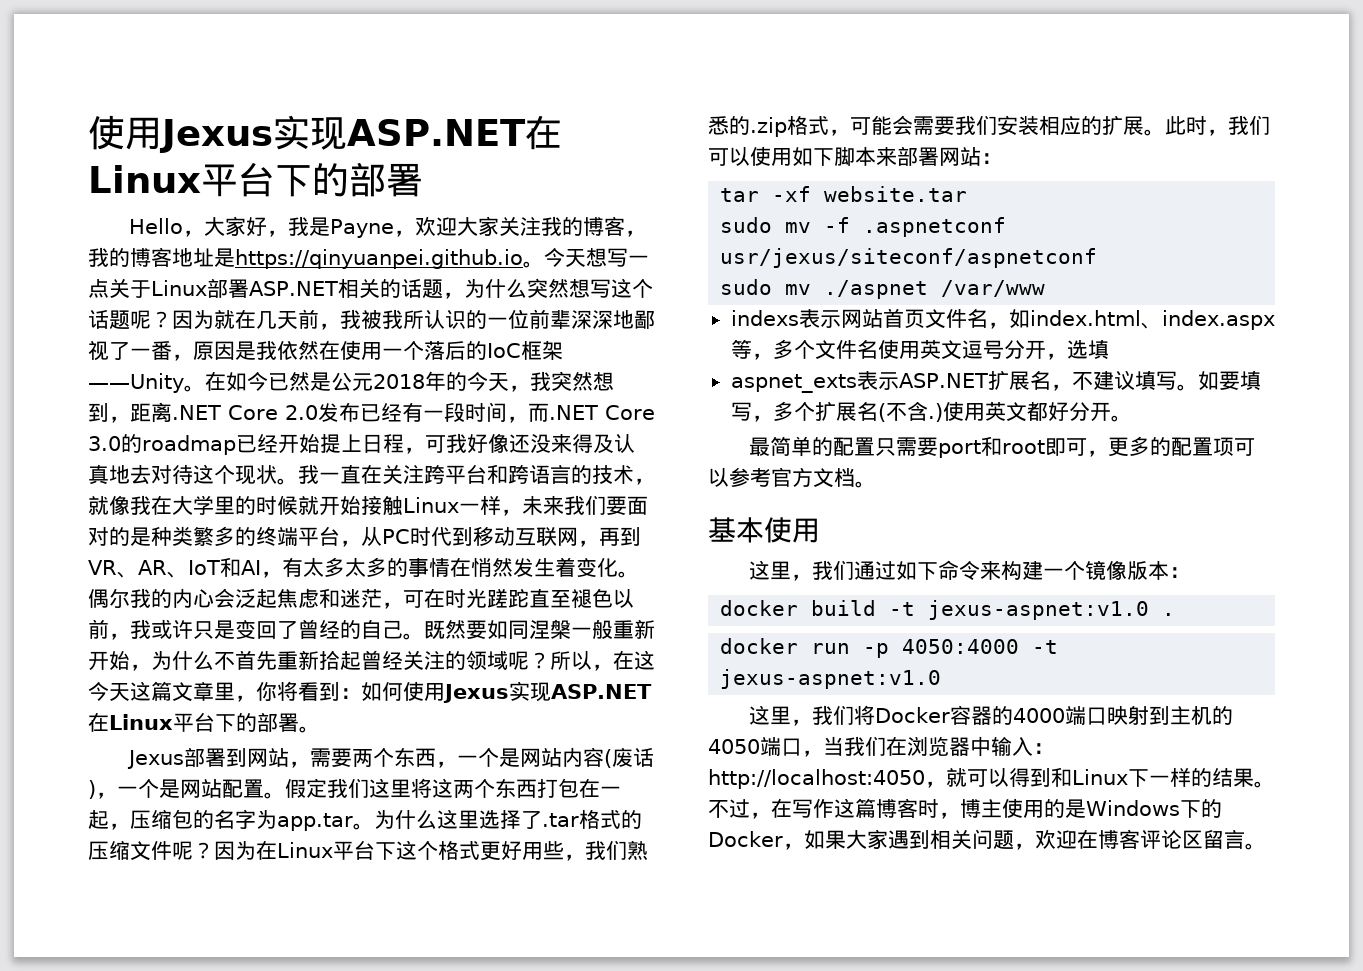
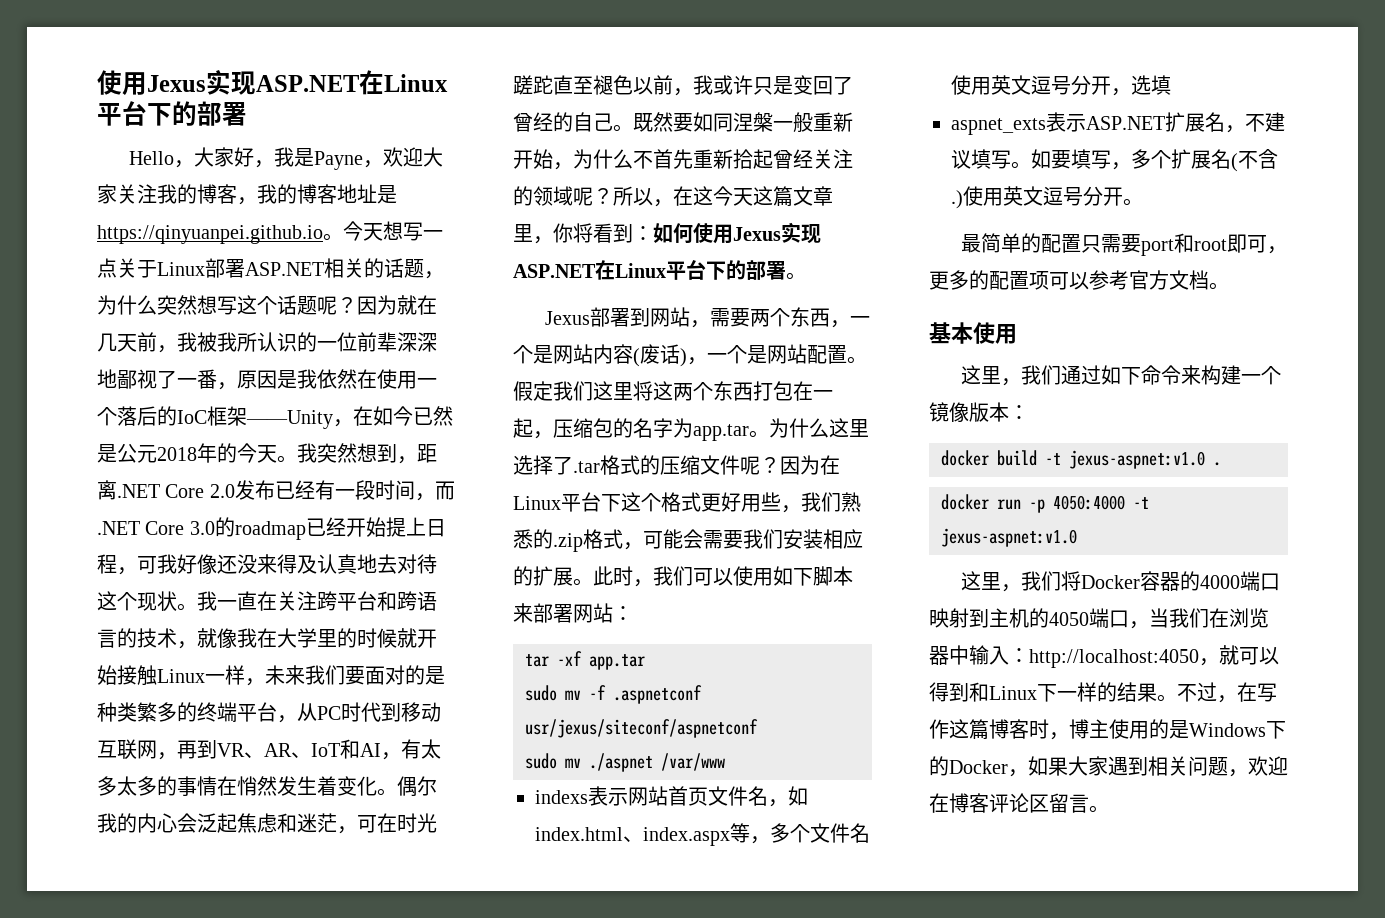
- 因为就在几天前，我被我所认识的一位前辈深深地鄙视了一番，原因是我依然在使用一个落后的IoC框架——Unity。在如今已然是公元2018年的今天，我突然想到，距离.NET Core 2.0发布已经有一段时间，而.NET Core 3.0的roadmap已经开始提上日程，可我好像还没来得及认真地去对待这个现状。
+ 因为就在几天前，我被我所认识的一位前辈深深地鄙视了一番，原因是我依然在使用一个落后的IoC框架——Unity，在如今已然是公元2018年的今天。我突然想到，距离.NET Core 2.0发布已经有一段时间，而.NET Core 3.0的roadmap已经开始提上日程，可我好像还没来得及认真地去对待这个现状。
- tar -xf website.tar
+ tar -xf app.tar
- 使用英文都好分开。
+ 使用英文逗号分开。

